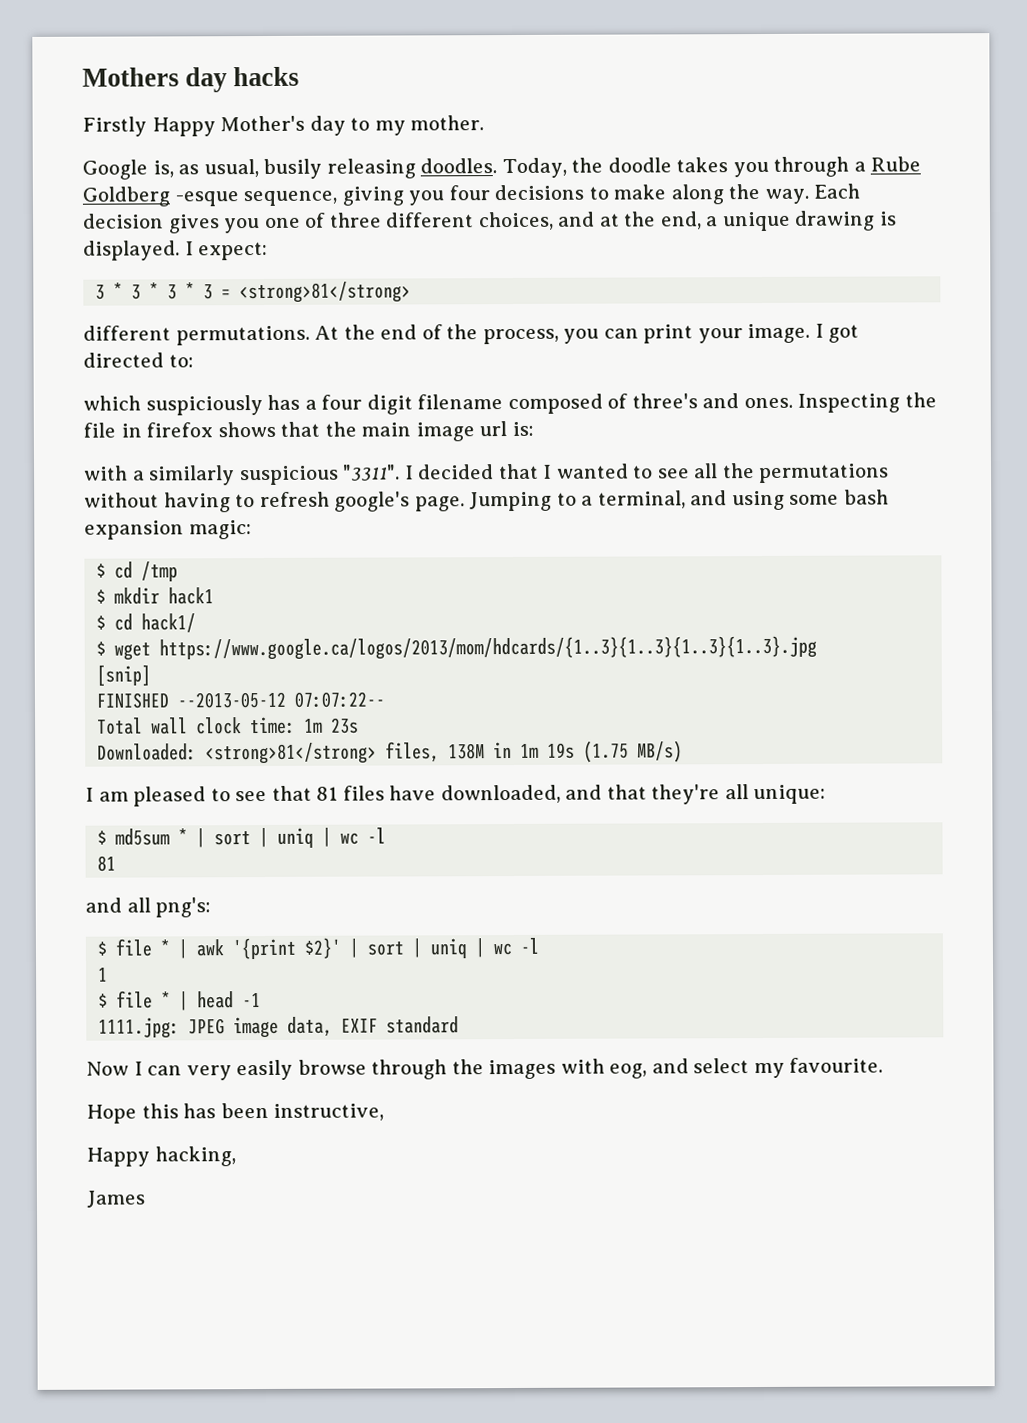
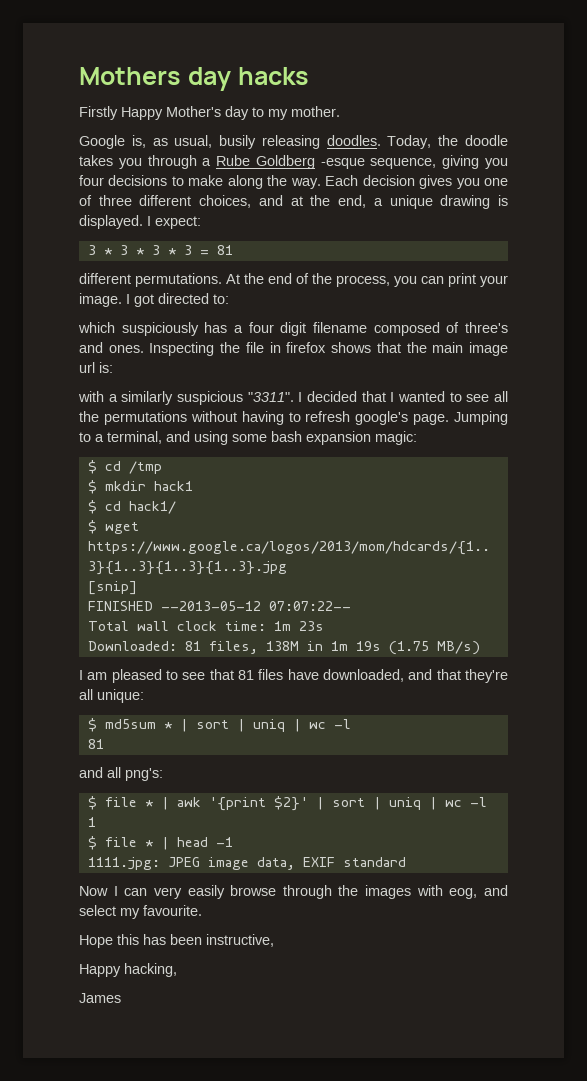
- 3 * 3 * 3 * 3 = <strong>81</strong>
+ 3 * 3 * 3 * 3 = 81
- Downloaded: <strong>81</strong> files, 138M in 1m 19s (1.75 MB/s)
+ Downloaded: 81 files, 138M in 1m 19s (1.75 MB/s)

